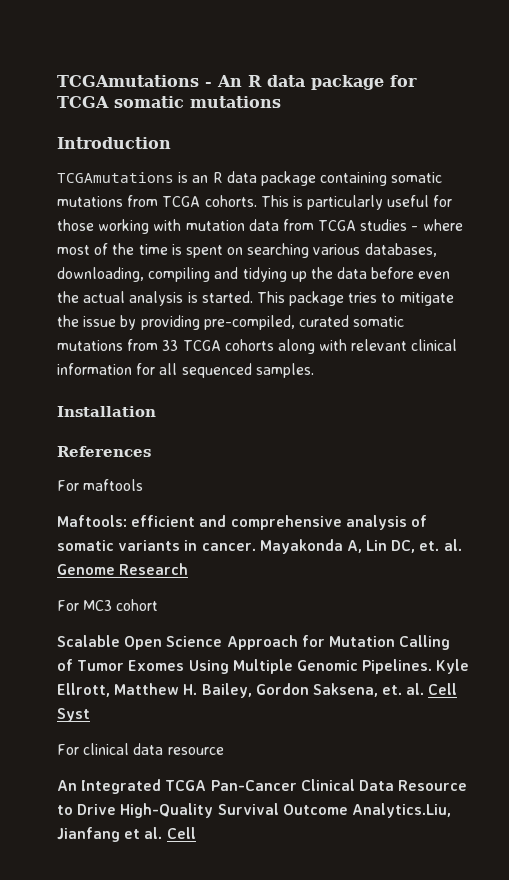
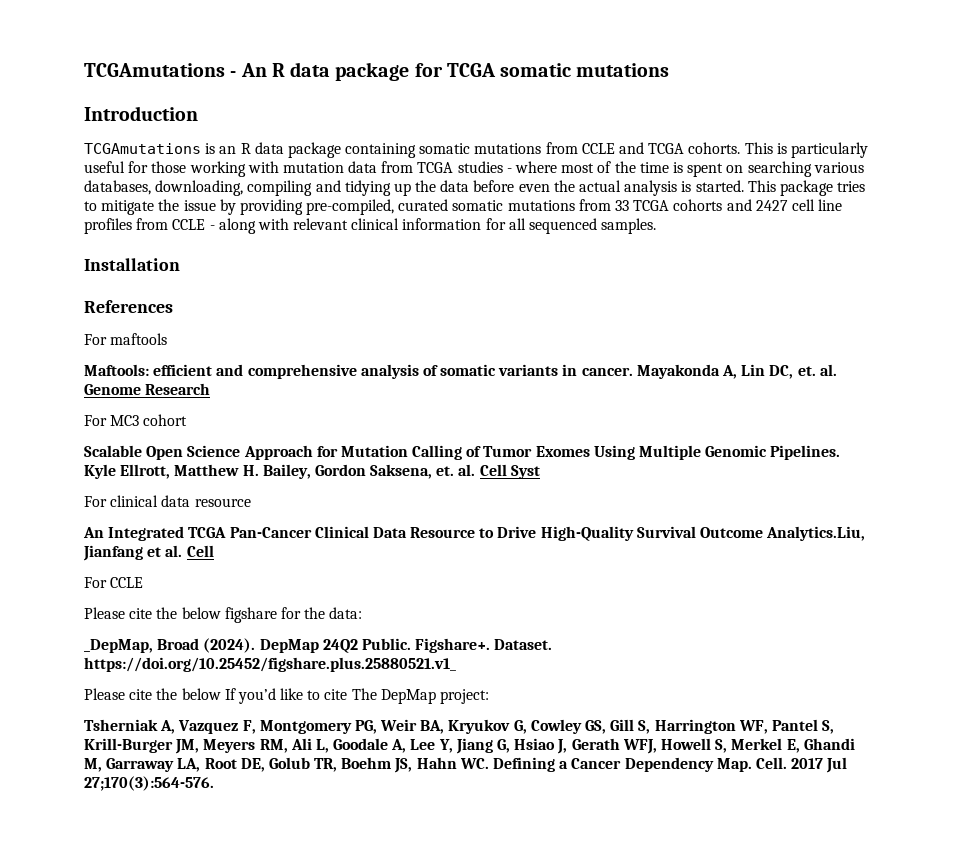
- TCGAmutations is an R data package containing somatic mutations from TCGA cohorts.
+ TCGAmutations is an R data package containing somatic mutations from CCLE and TCGA cohorts.
- This package tries to mitigate the issue by providing pre-compiled, curated somatic mutations from 33 TCGA cohorts along with relevant clinical information for all sequenced samples.
+ This package tries to mitigate the issue by providing pre-compiled, curated somatic mutations from 33 TCGA cohorts and 2427 cell line profiles from CCLE - along with relevant clinical information for all sequenced samples.
+ For CCLE
+ Please cite the below figshare for the data:
+ _DepMap, Broad (2024). DepMap 24Q2 Public. Figshare+. Dataset. https://doi.org/10.25452/figshare.plus.25880521.v1_
+ Please cite the below If you’d like to cite The DepMap project:
+ Tsherniak A, Vazquez F, Montgomery PG, Weir BA, Kryukov G, Cowley GS, Gill S, Harrington WF, Pantel S, Krill-Burger JM, Meyers RM, Ali L, Goodale A, Lee Y, Jiang G, Hsiao J, Gerath WFJ, Howell S, Merkel E, Ghandi M, Garraway LA, Root DE, Golub TR, Boehm JS, Hahn WC. Defining a Cancer Dependency Map. Cell. 2017 Jul 27;170(3):564-576.

